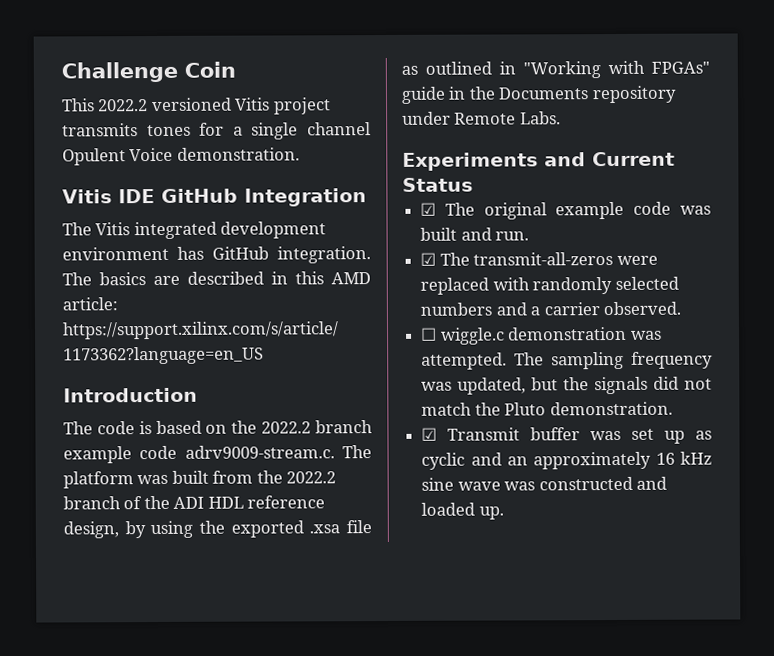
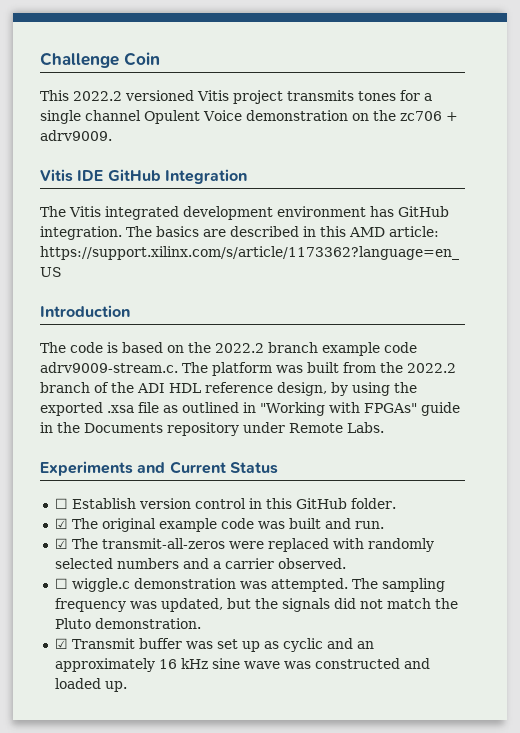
- This 2022.2 versioned Vitis project transmits tones for a single channel Opulent Voice demonstration.
+ This 2022.2 versioned Vitis project transmits tones for a single channel Opulent Voice demonstration on the zc706 + adrv9009.
+ ☐ Establish version control in this GitHub folder.

